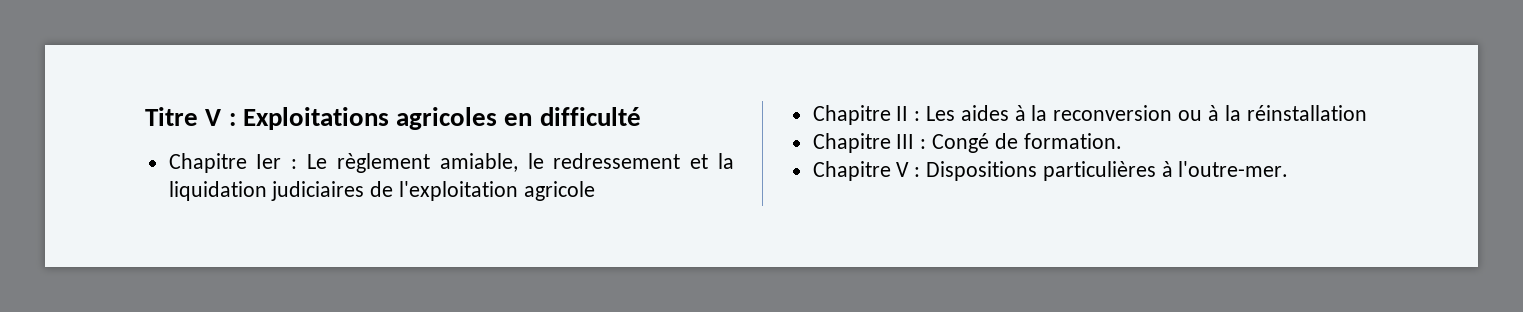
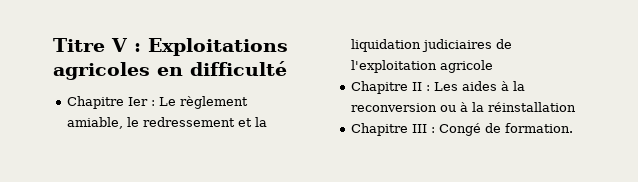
- Chapitre V : Dispositions particulières à l'outre-mer.

